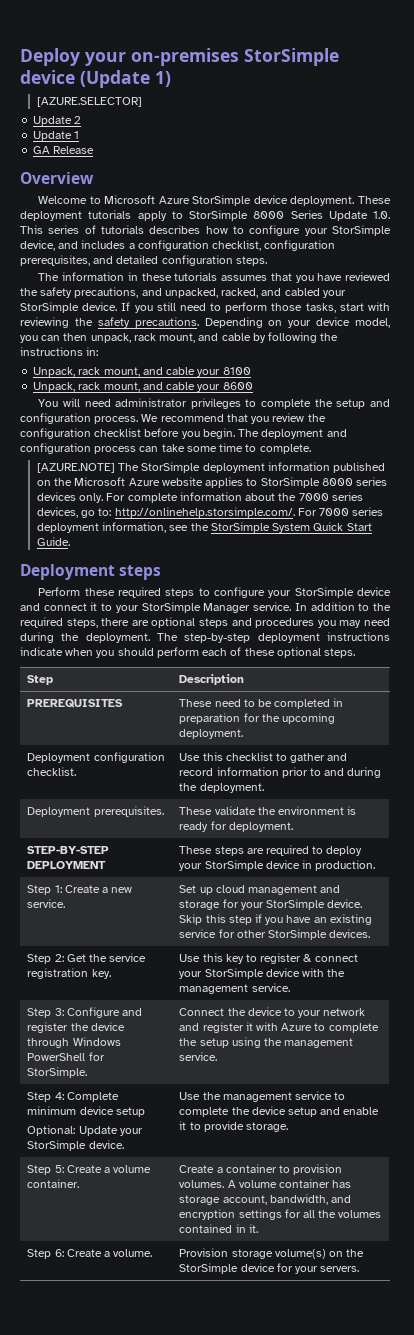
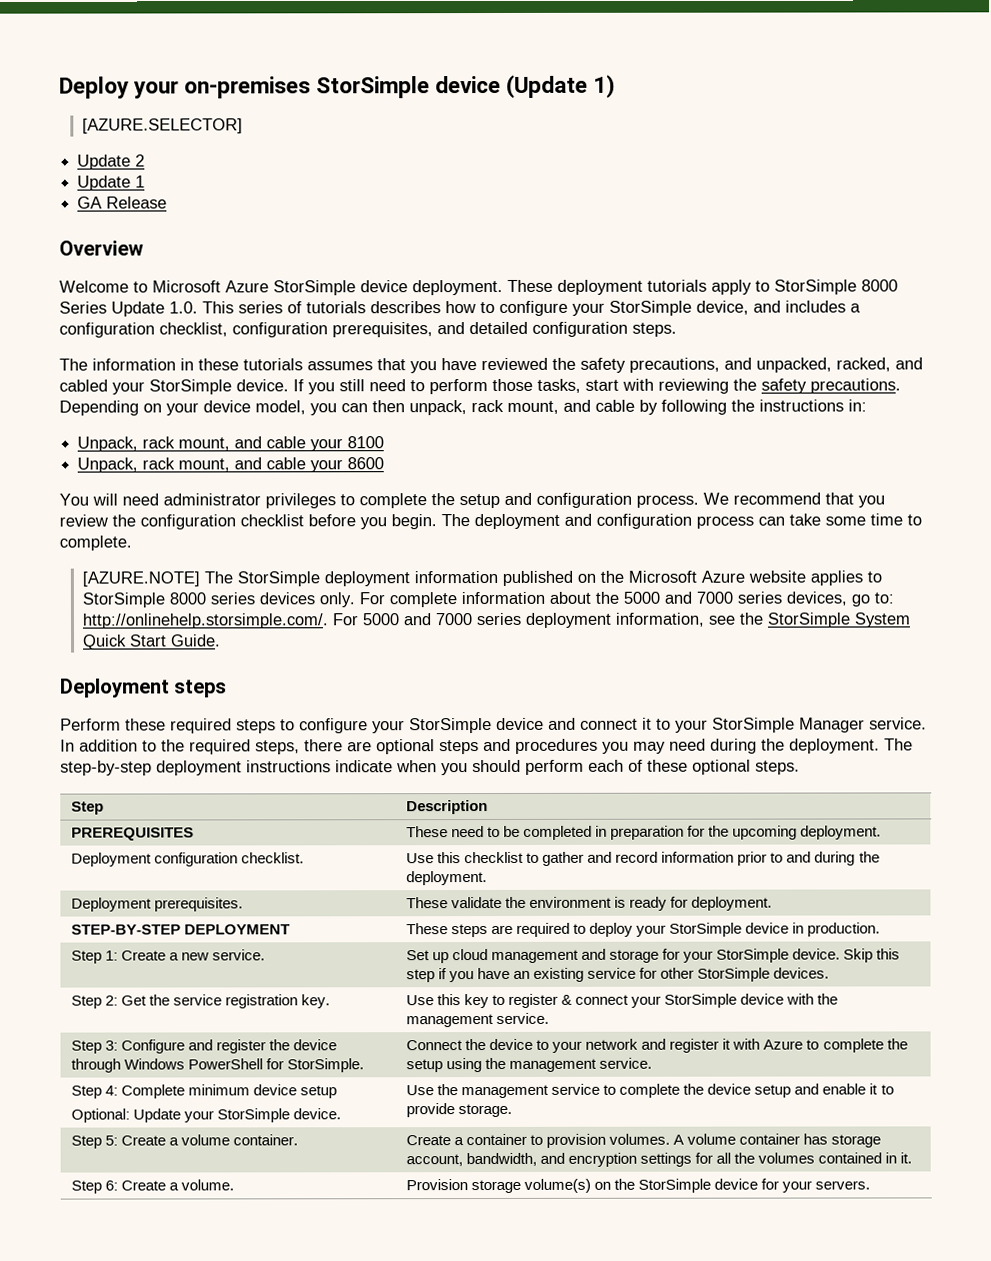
- For complete information about the 7000 series devices, go to: http://onlinehelp.storsimple.com/. For 7000 series deployment information, see the StorSimple System Quick Start Guide.
+ For complete information about the 5000 and 7000 series devices, go to: http://onlinehelp.storsimple.com/. For 5000 and 7000 series deployment information, see the StorSimple System Quick Start Guide.

